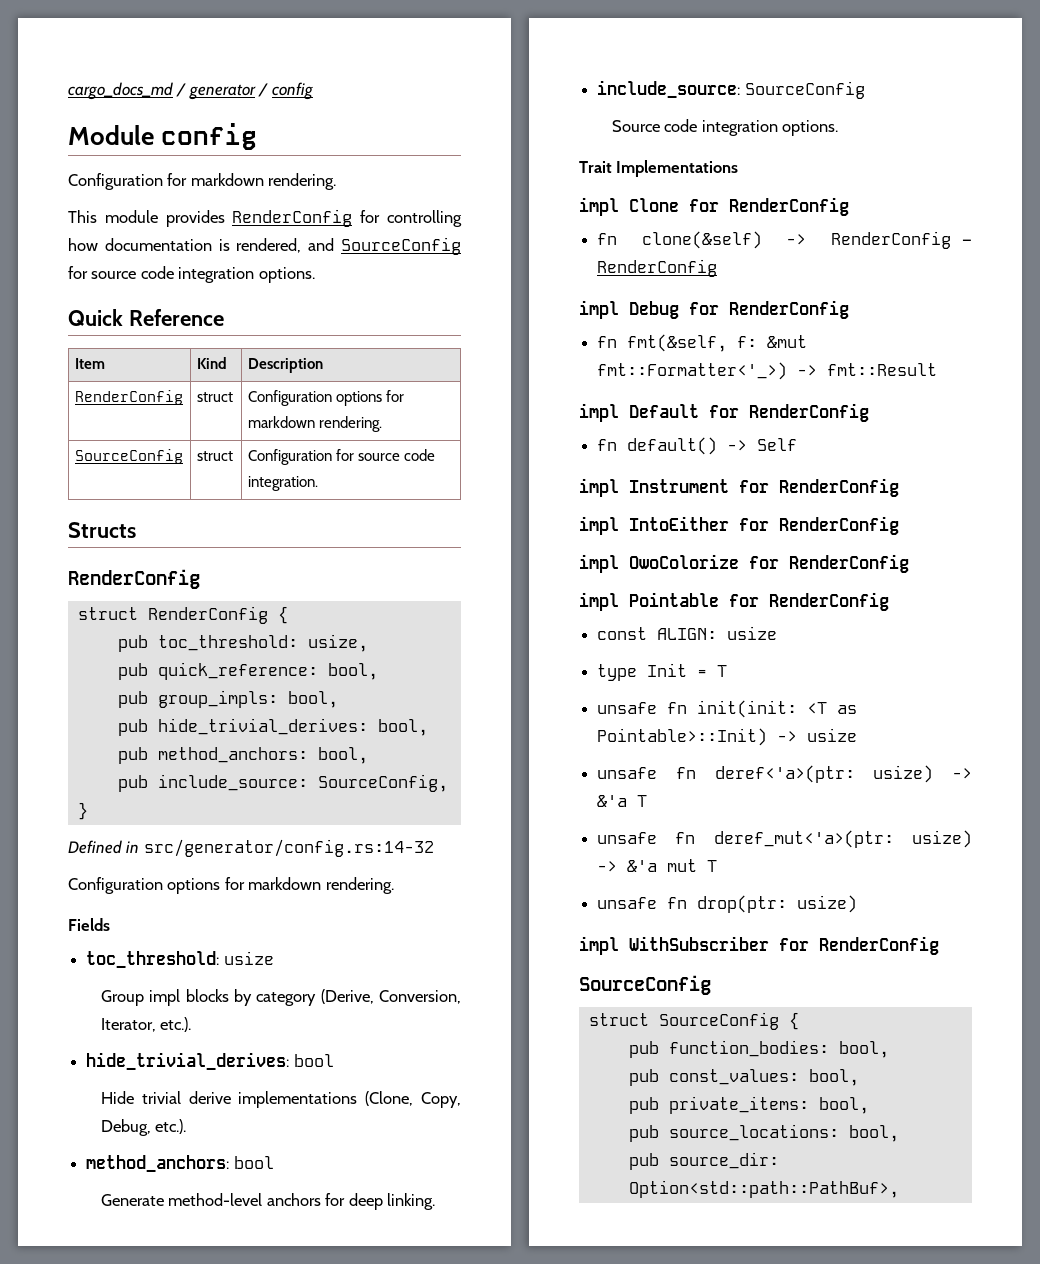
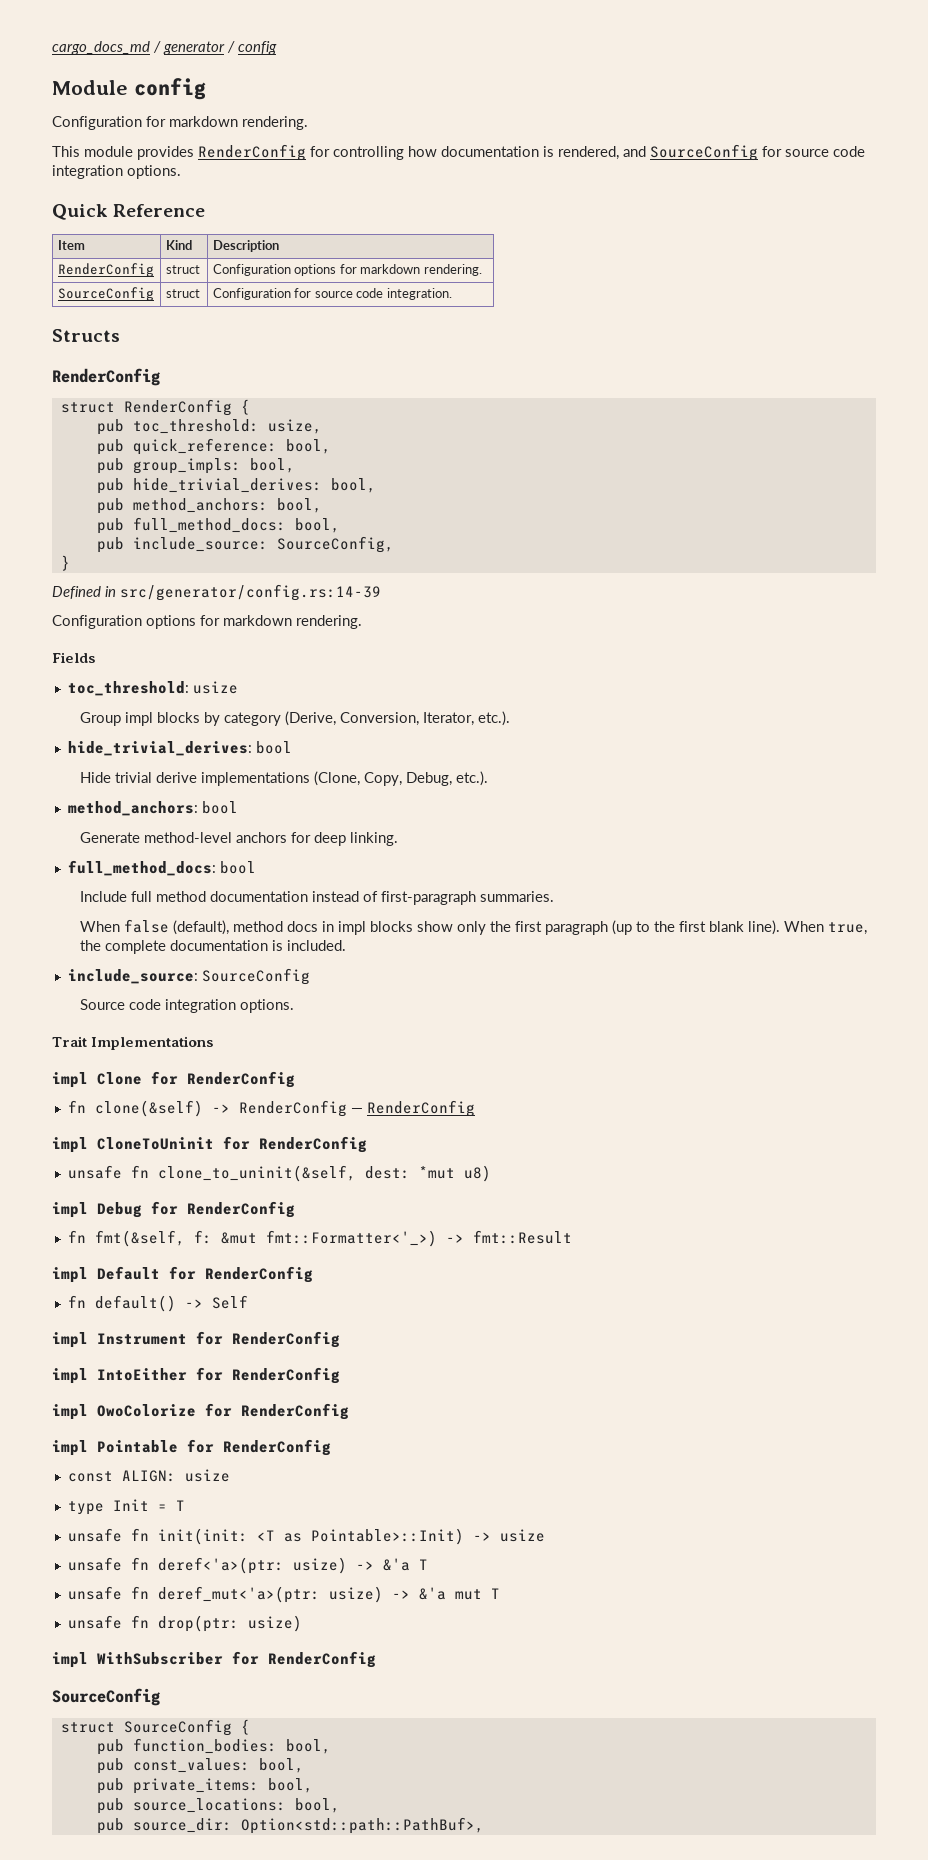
+ pub full_method_docs: bool,
- Defined in src/generator/config.rs:14-32
+ Defined in src/generator/config.rs:14-39
+ full_method_docs: bool
+ Include full method documentation instead of first-paragraph summaries.
+ When false (default), method docs in impl blocks show only the first paragraph (up to the first blank line). When true, the complete documentation is included.
+ impl CloneToUninit for RenderConfig
+ unsafe fn clone_to_uninit(&self, dest: *mut u8)

